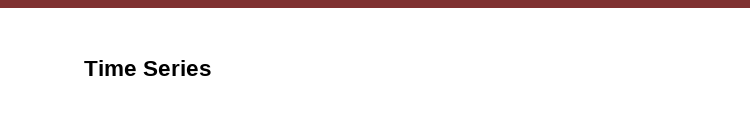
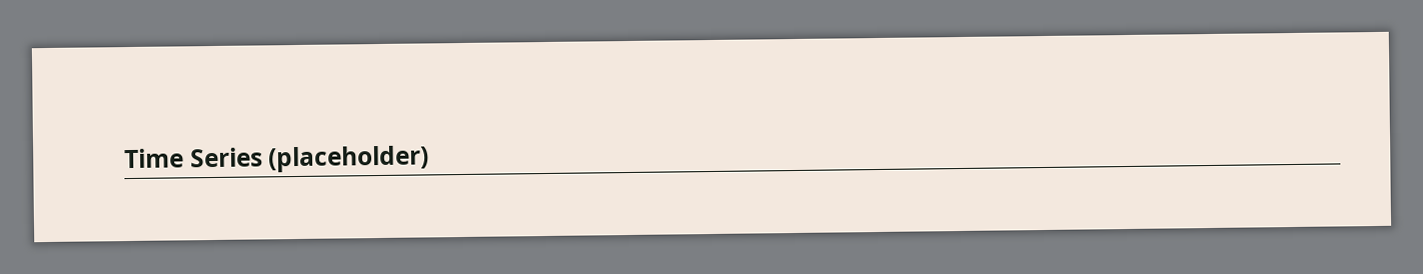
- Time Series
+ Time Series (placeholder)

